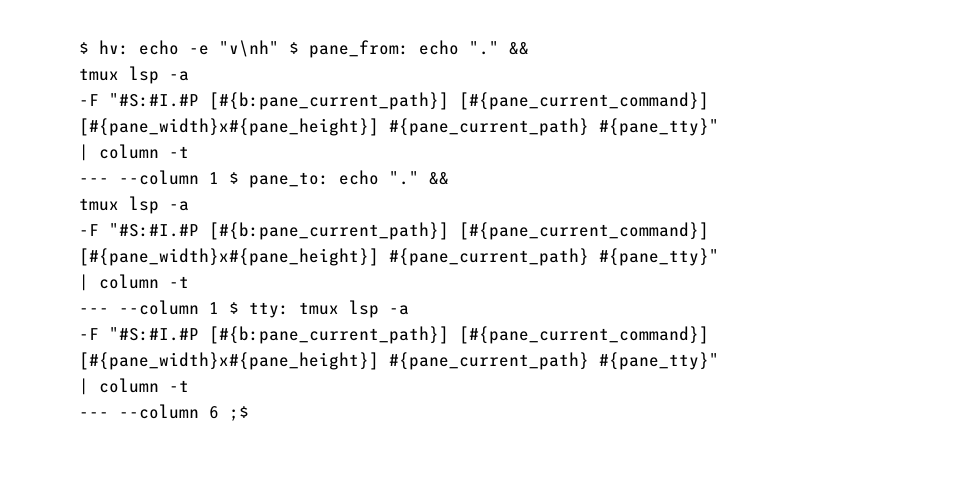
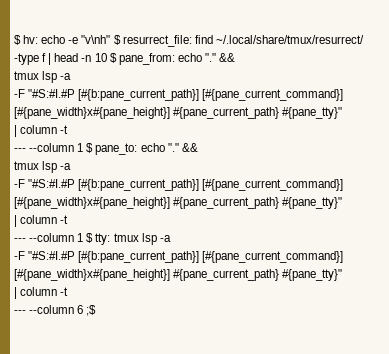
- $ hv: echo -e "v\nh" $ pane_from: echo "."
+ $ hv: echo -e "v\nh" $ resurrect_file: find ~/.local/share/tmux/resurrect/ -type f | head -n 10 $ pane_from: echo "."

